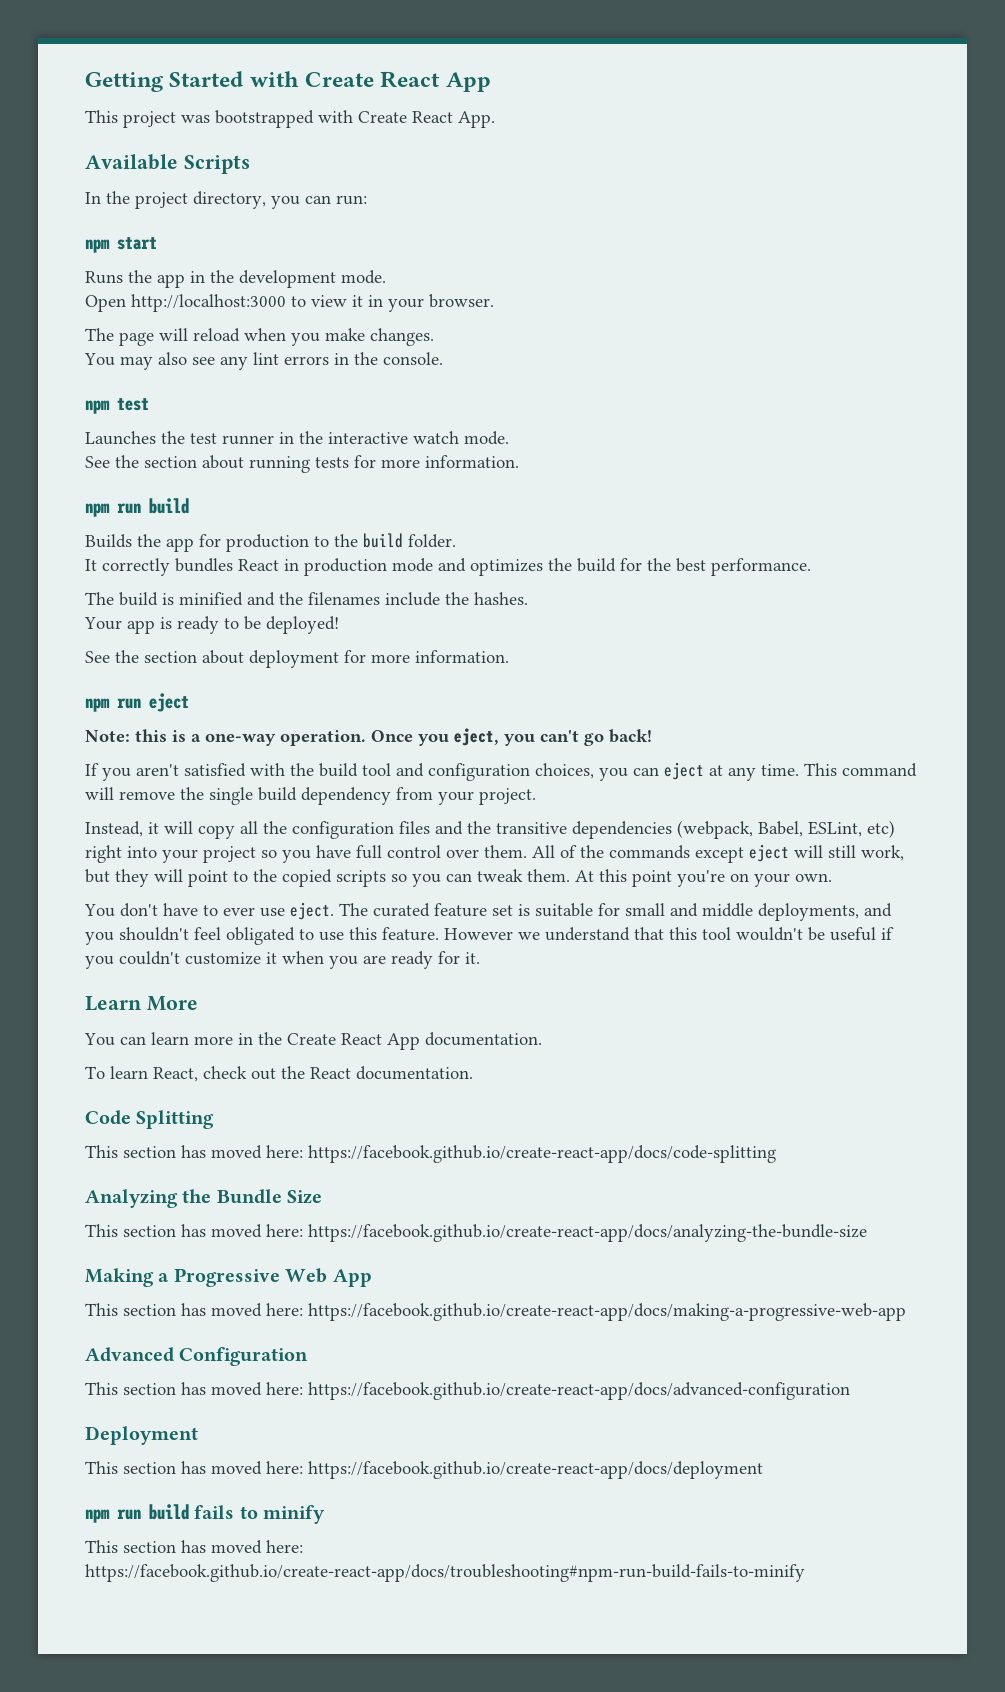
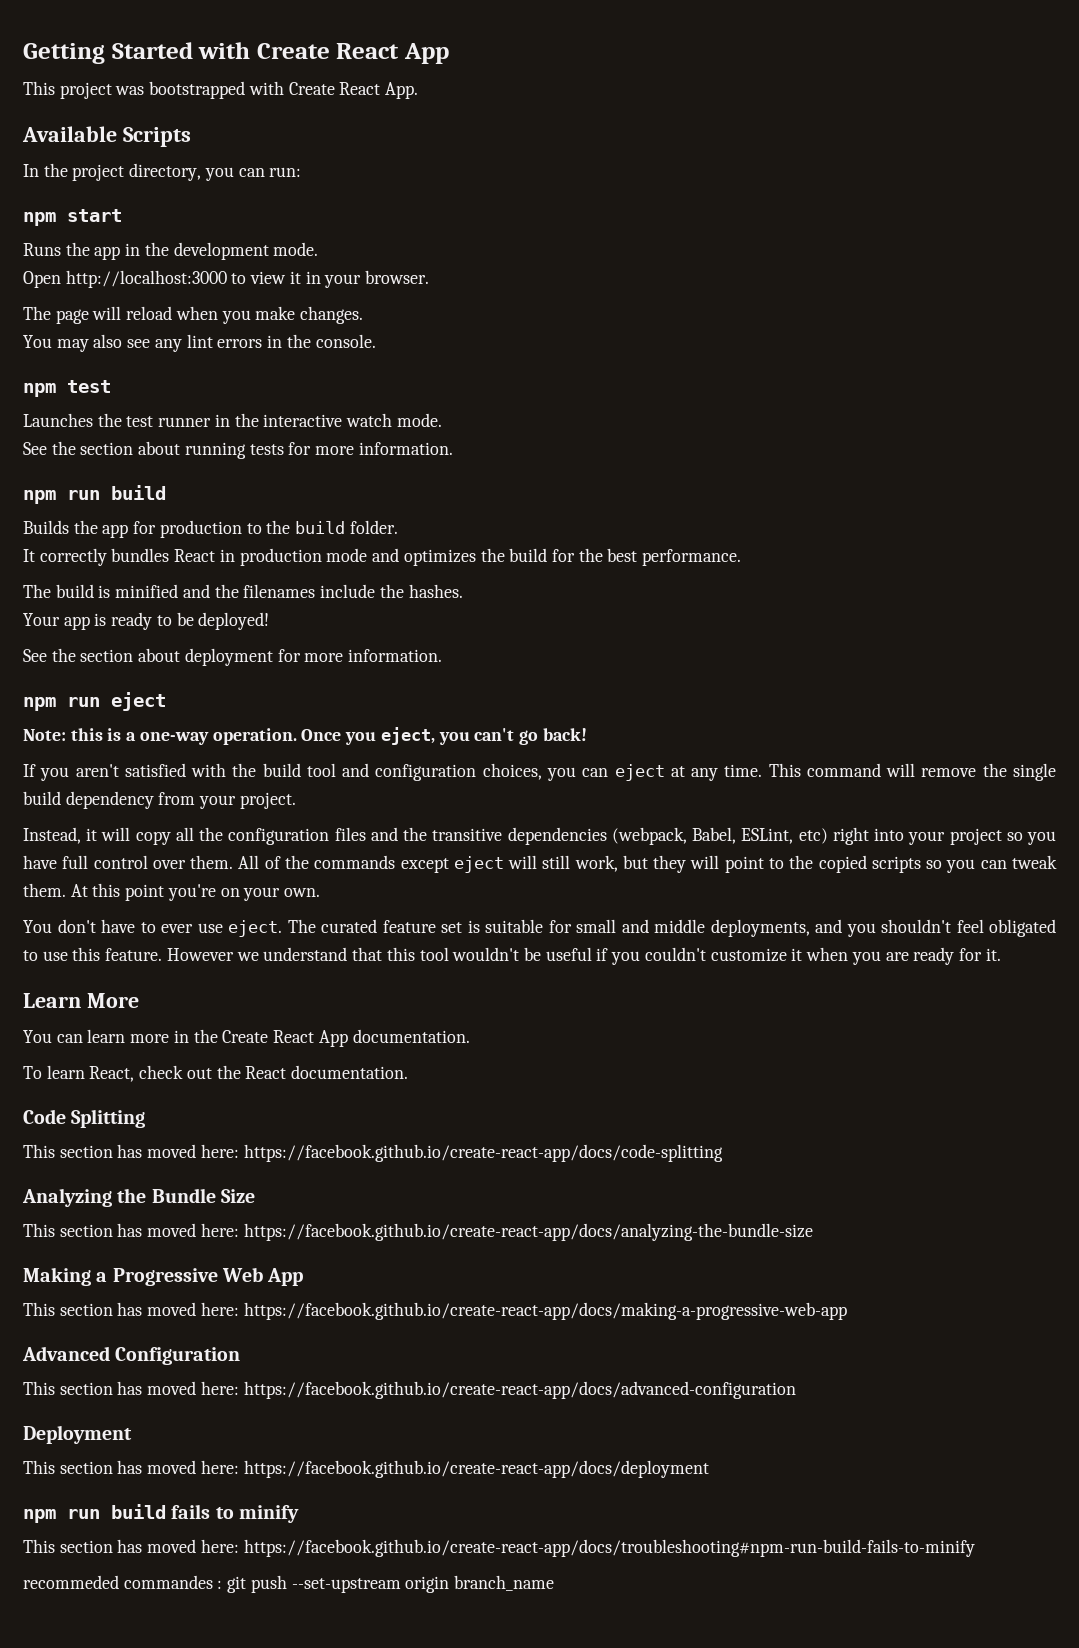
+ recommeded commandes : git push --set-upstream origin branch_name

